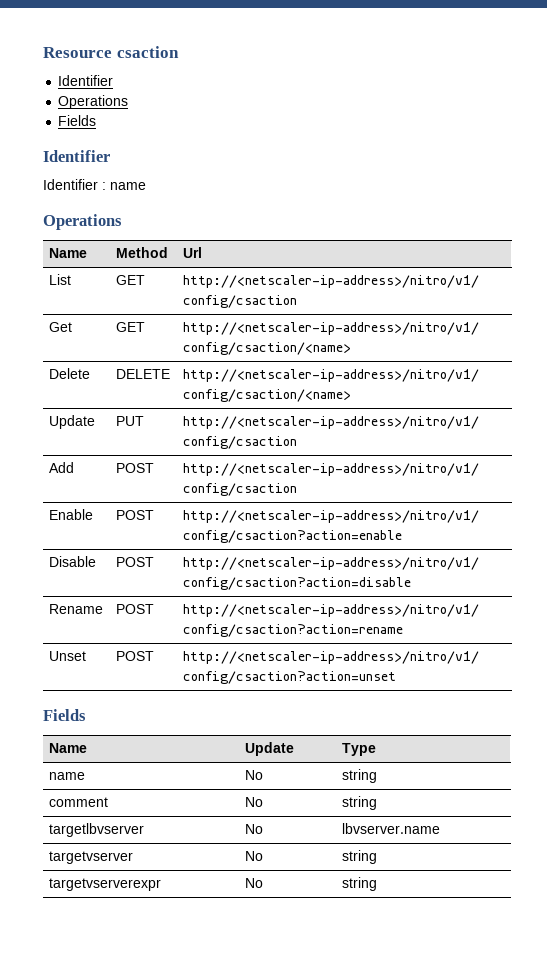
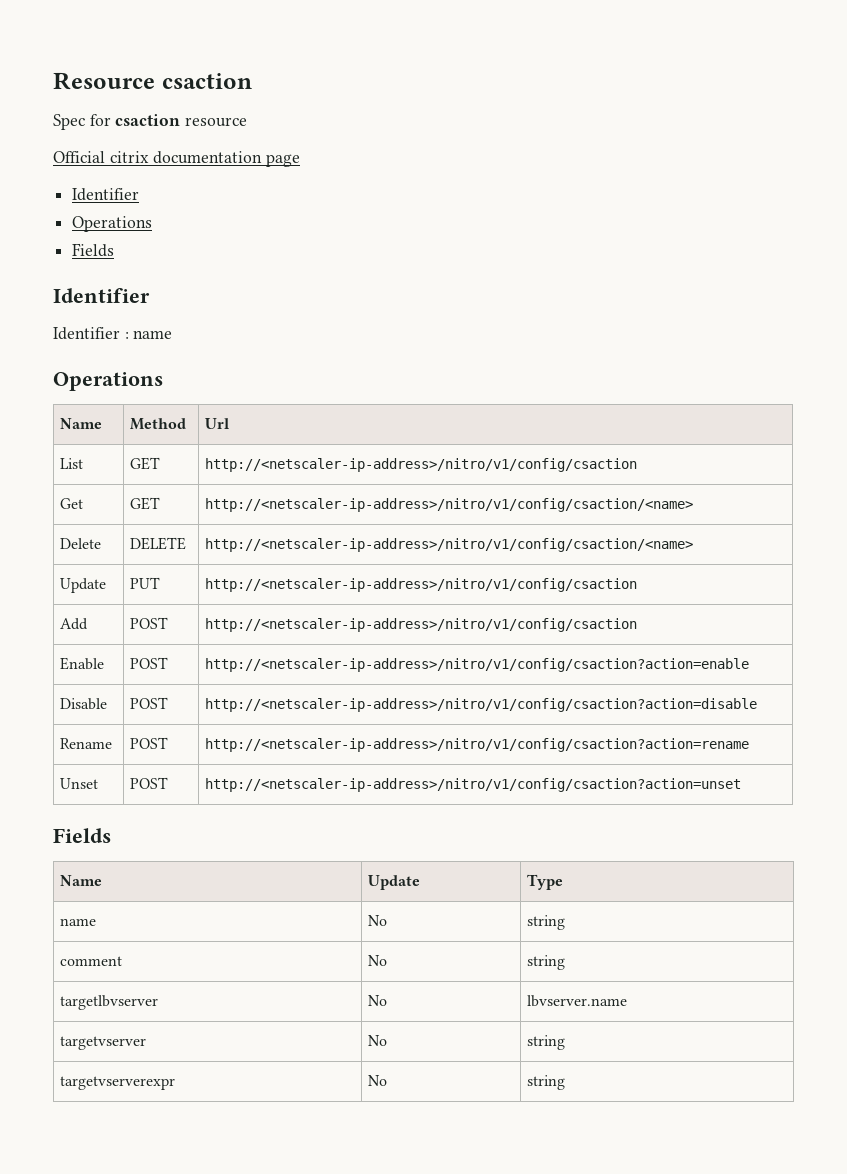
+ Spec for csaction resource
+ Official citrix documentation page

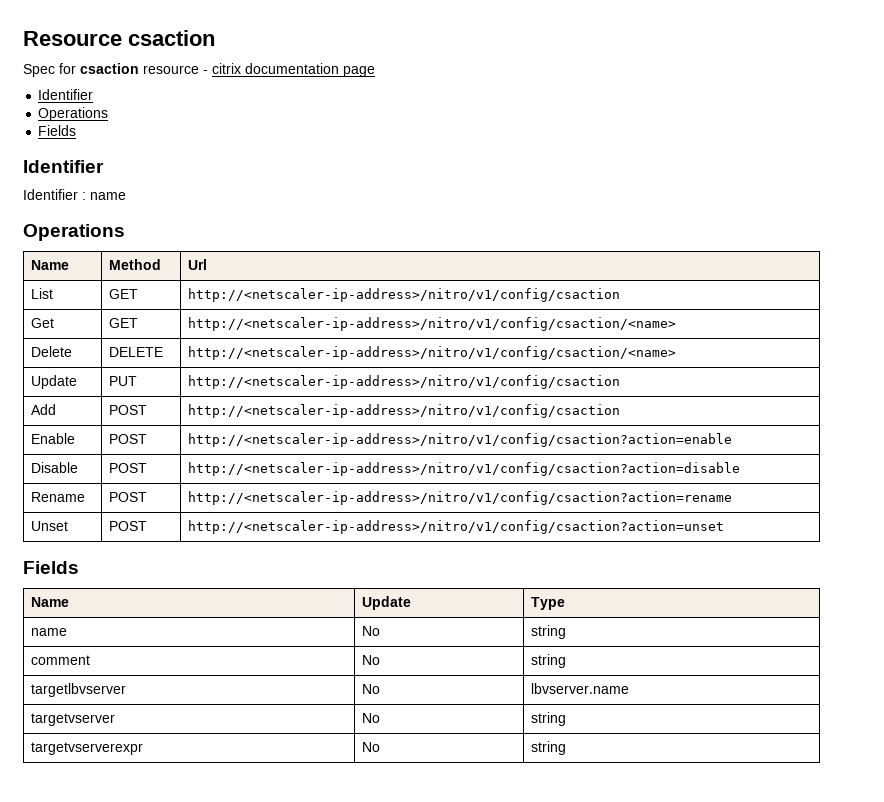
- Spec for csaction resource
- Official citrix documentation page
+ Spec for csaction resource - citrix documentation page

